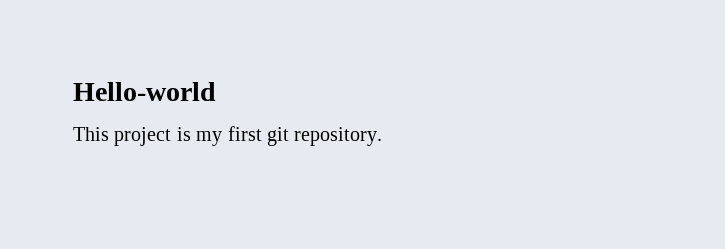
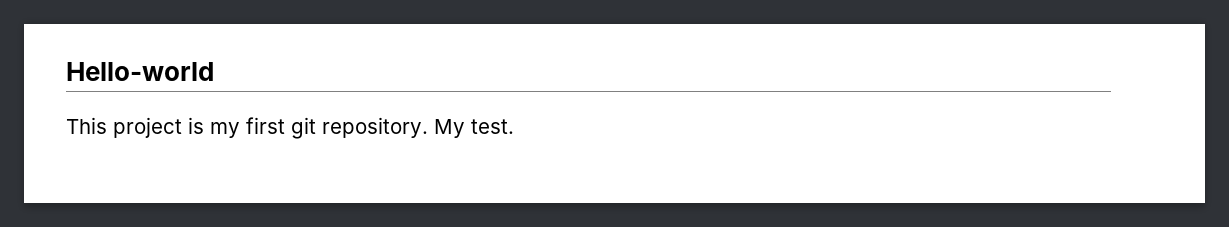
+ My test.

